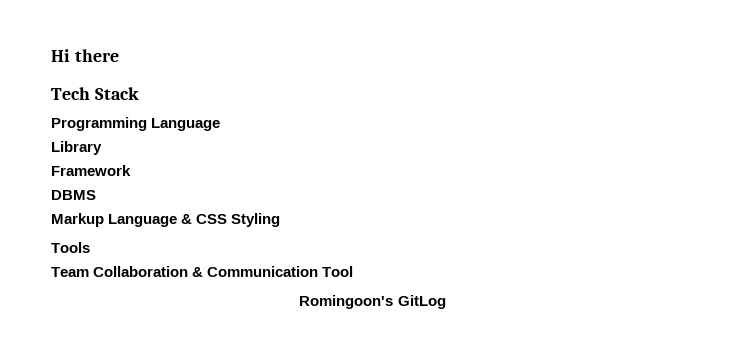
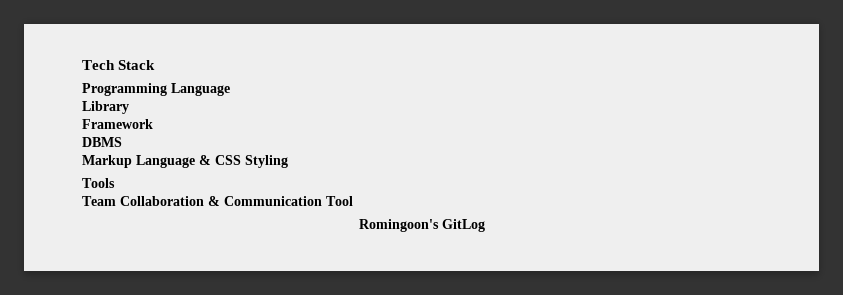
- Hi there

